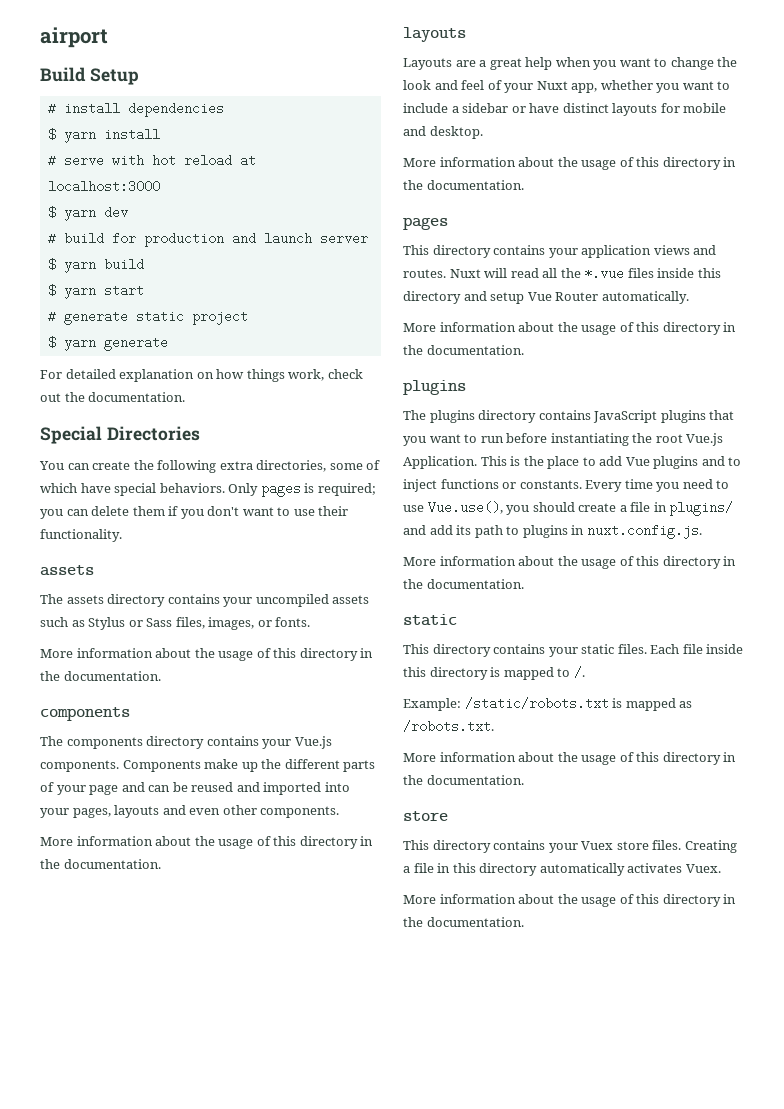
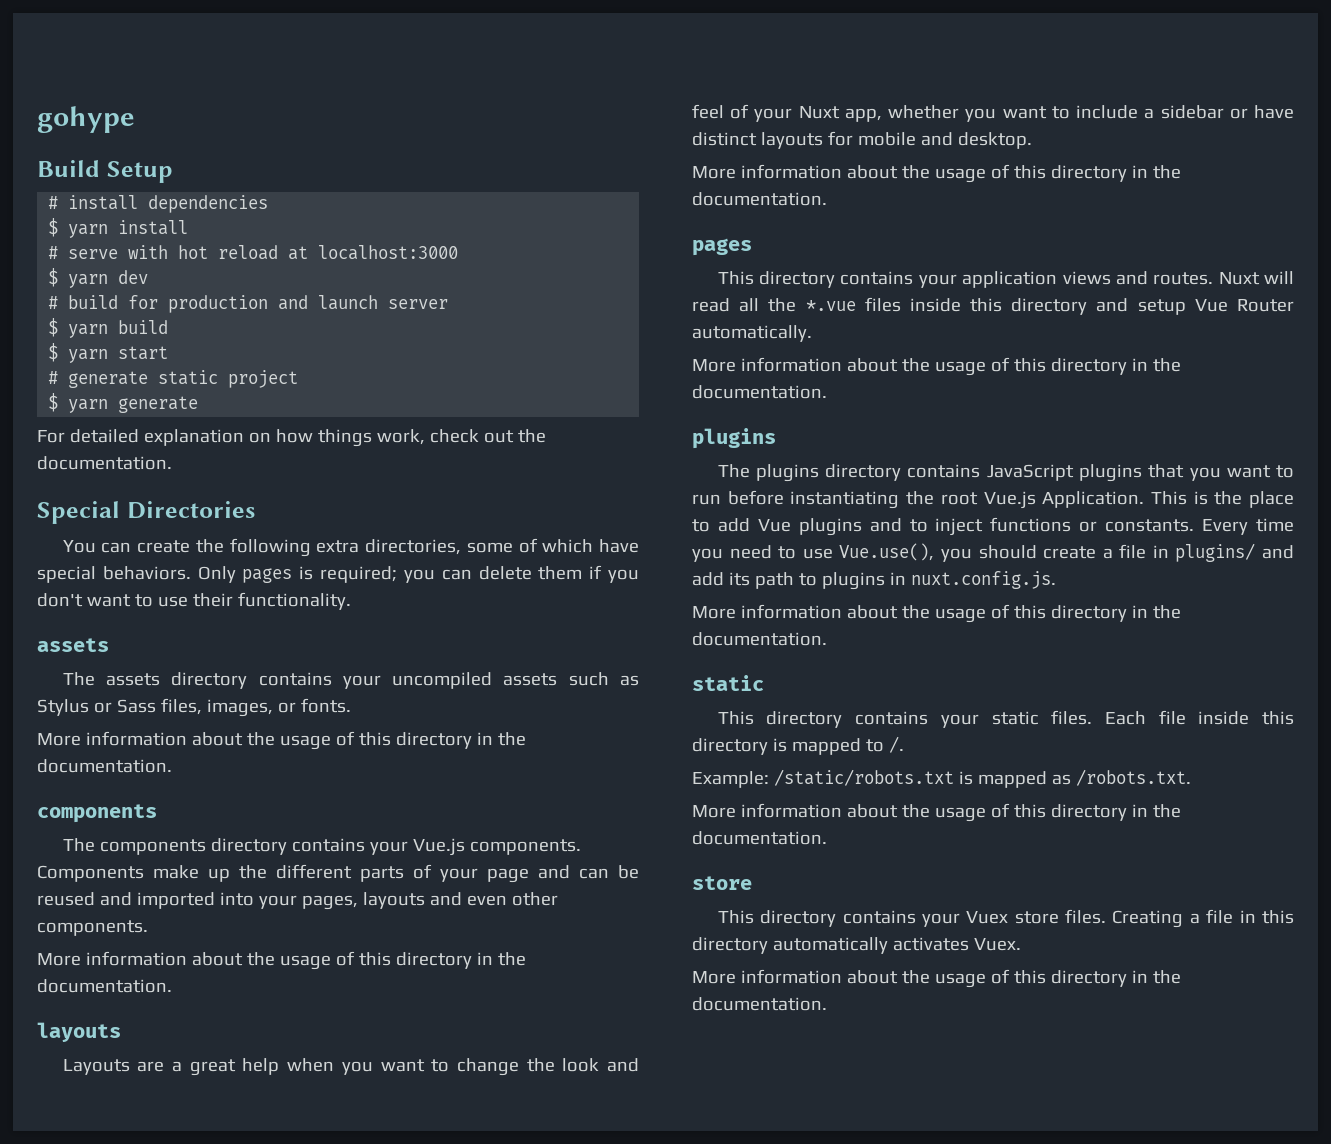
- airport
+ gohype

